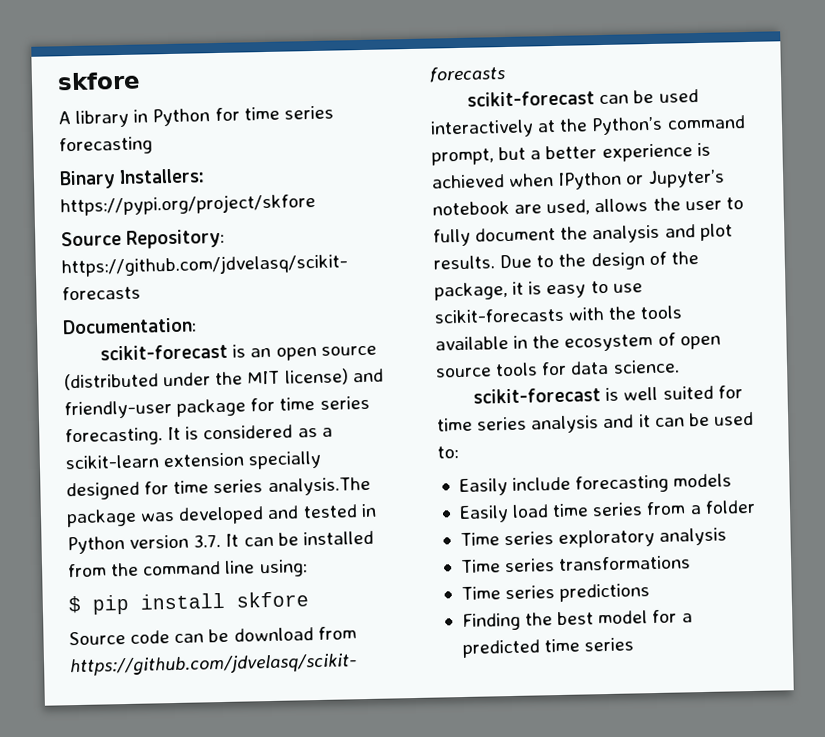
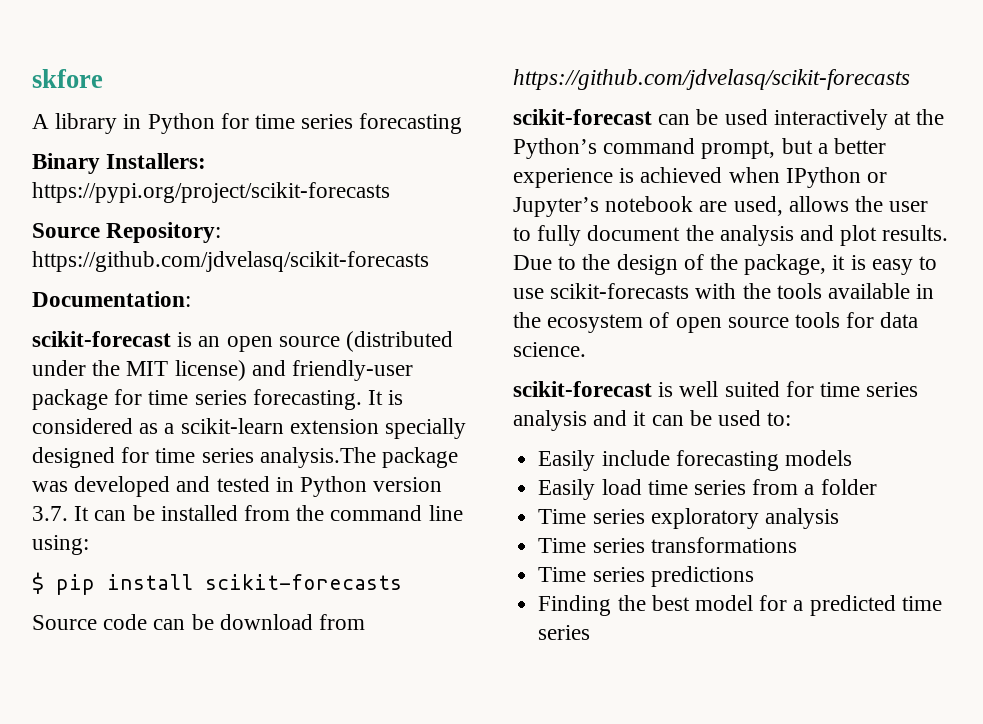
- Binary Installers: https://pypi.org/project/skfore
+ Binary Installers: https://pypi.org/project/scikit-forecasts
- $ pip install skfore
+ $ pip install scikit-forecasts

